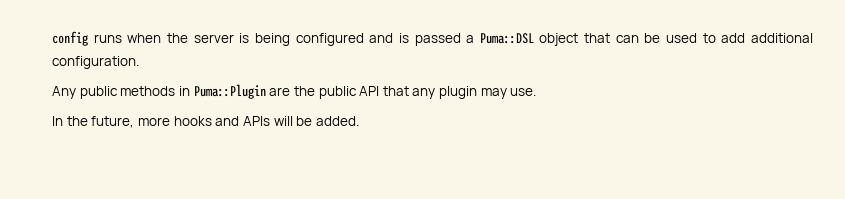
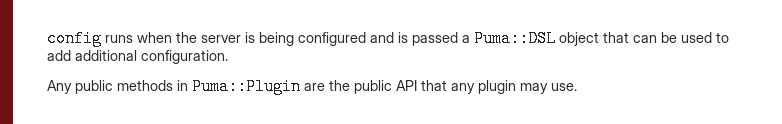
- In the future, more hooks and APIs will be added.

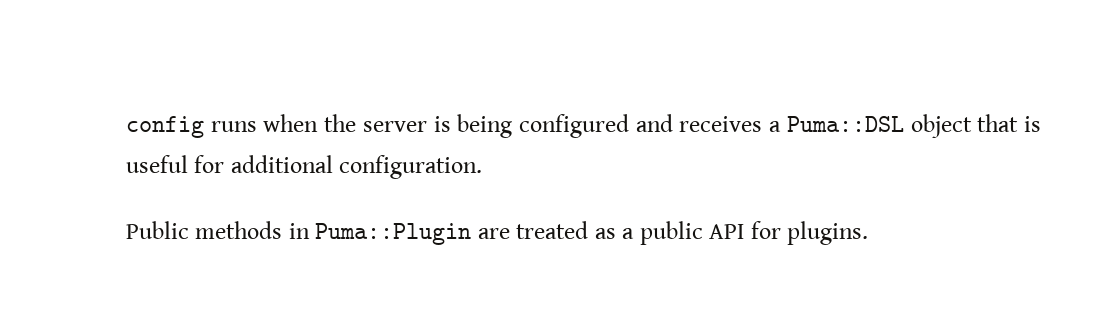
- config runs when the server is being configured and is passed a Puma::DSL object that can be used to add additional configuration.
+ config runs when the server is being configured and receives a Puma::DSL object that is useful for additional configuration.
- Any public methods in Puma::Plugin are the public API that any plugin may use.
+ Public methods in Puma::Plugin are treated as a public API for plugins.

